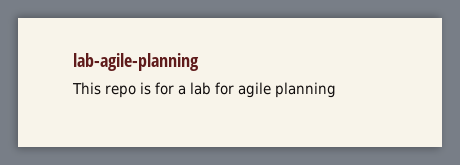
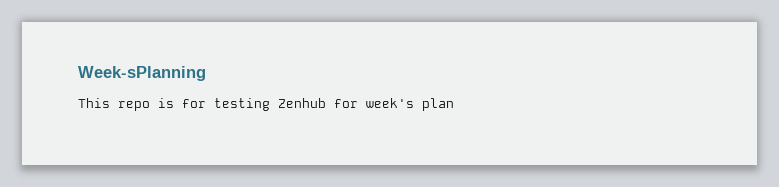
- lab-agile-planning
+ Week-sPlanning
- This repo is for a lab for agile planning
+ This repo is for testing Zenhub for week's plan

